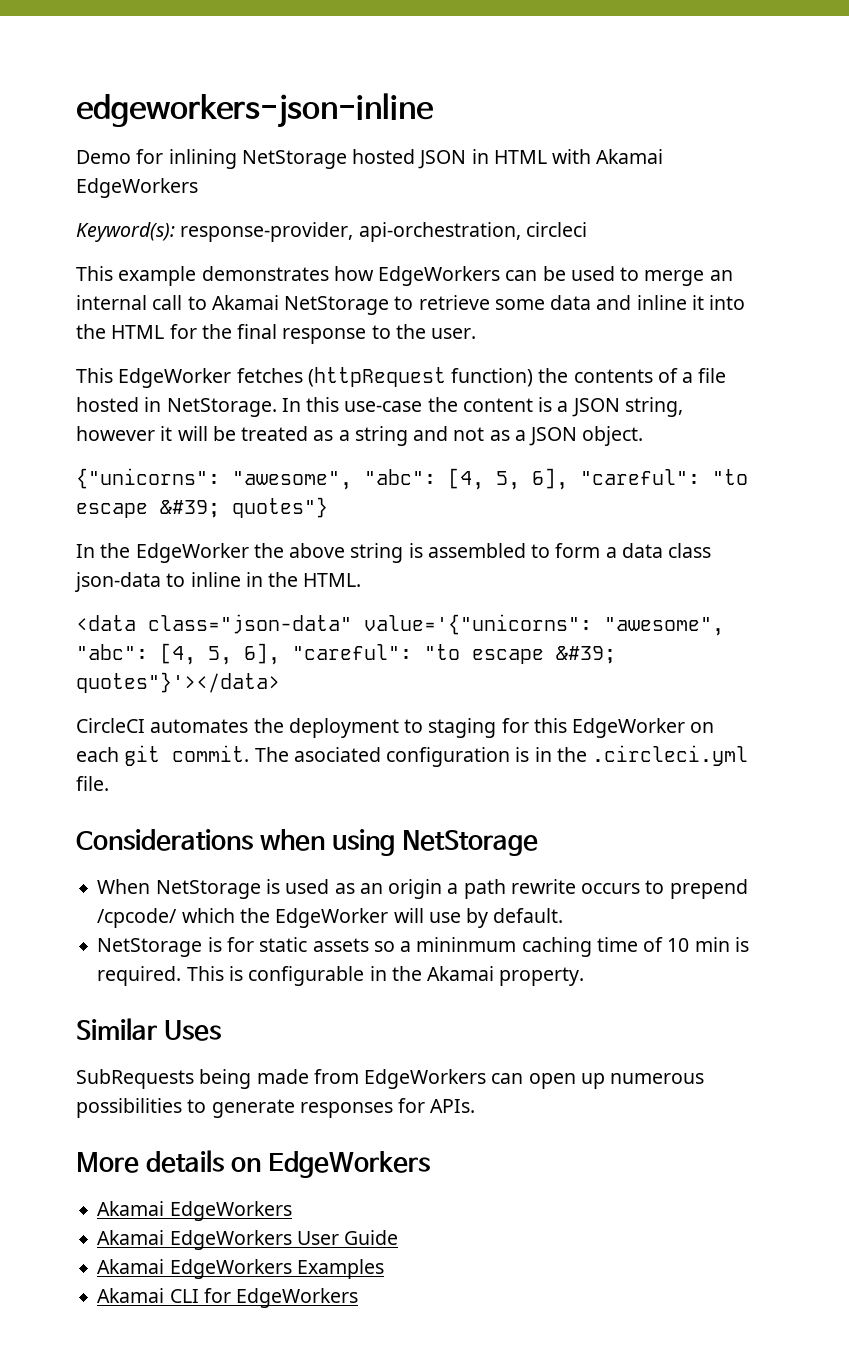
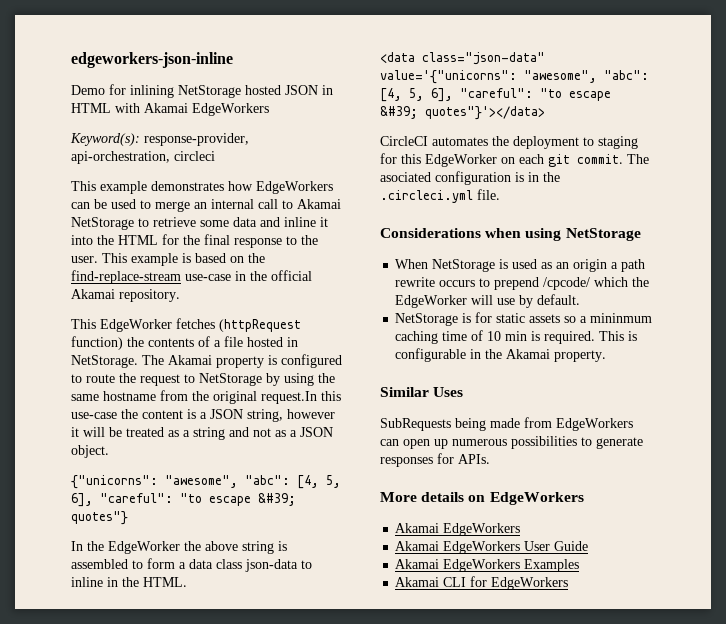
+ This example is based on the find-replace-stream use-case in the official Akamai repository.
- In this use-case the content is a JSON string, however it will be treated as a string and not as a JSON object.
+ The Akamai property is configured to route the request to NetStorage by using the same hostname from the original request.In this use-case the content is a JSON string, however it will be treated as a string and not as a JSON object.

